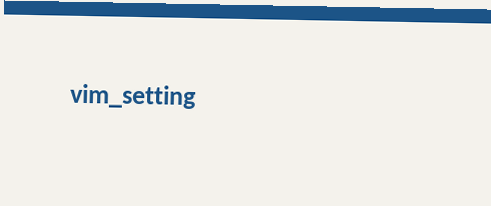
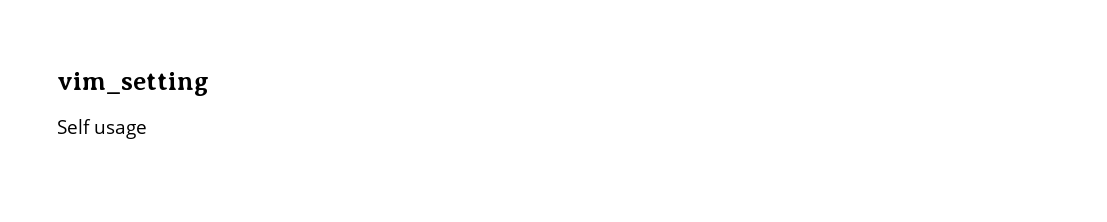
+ Self usage

